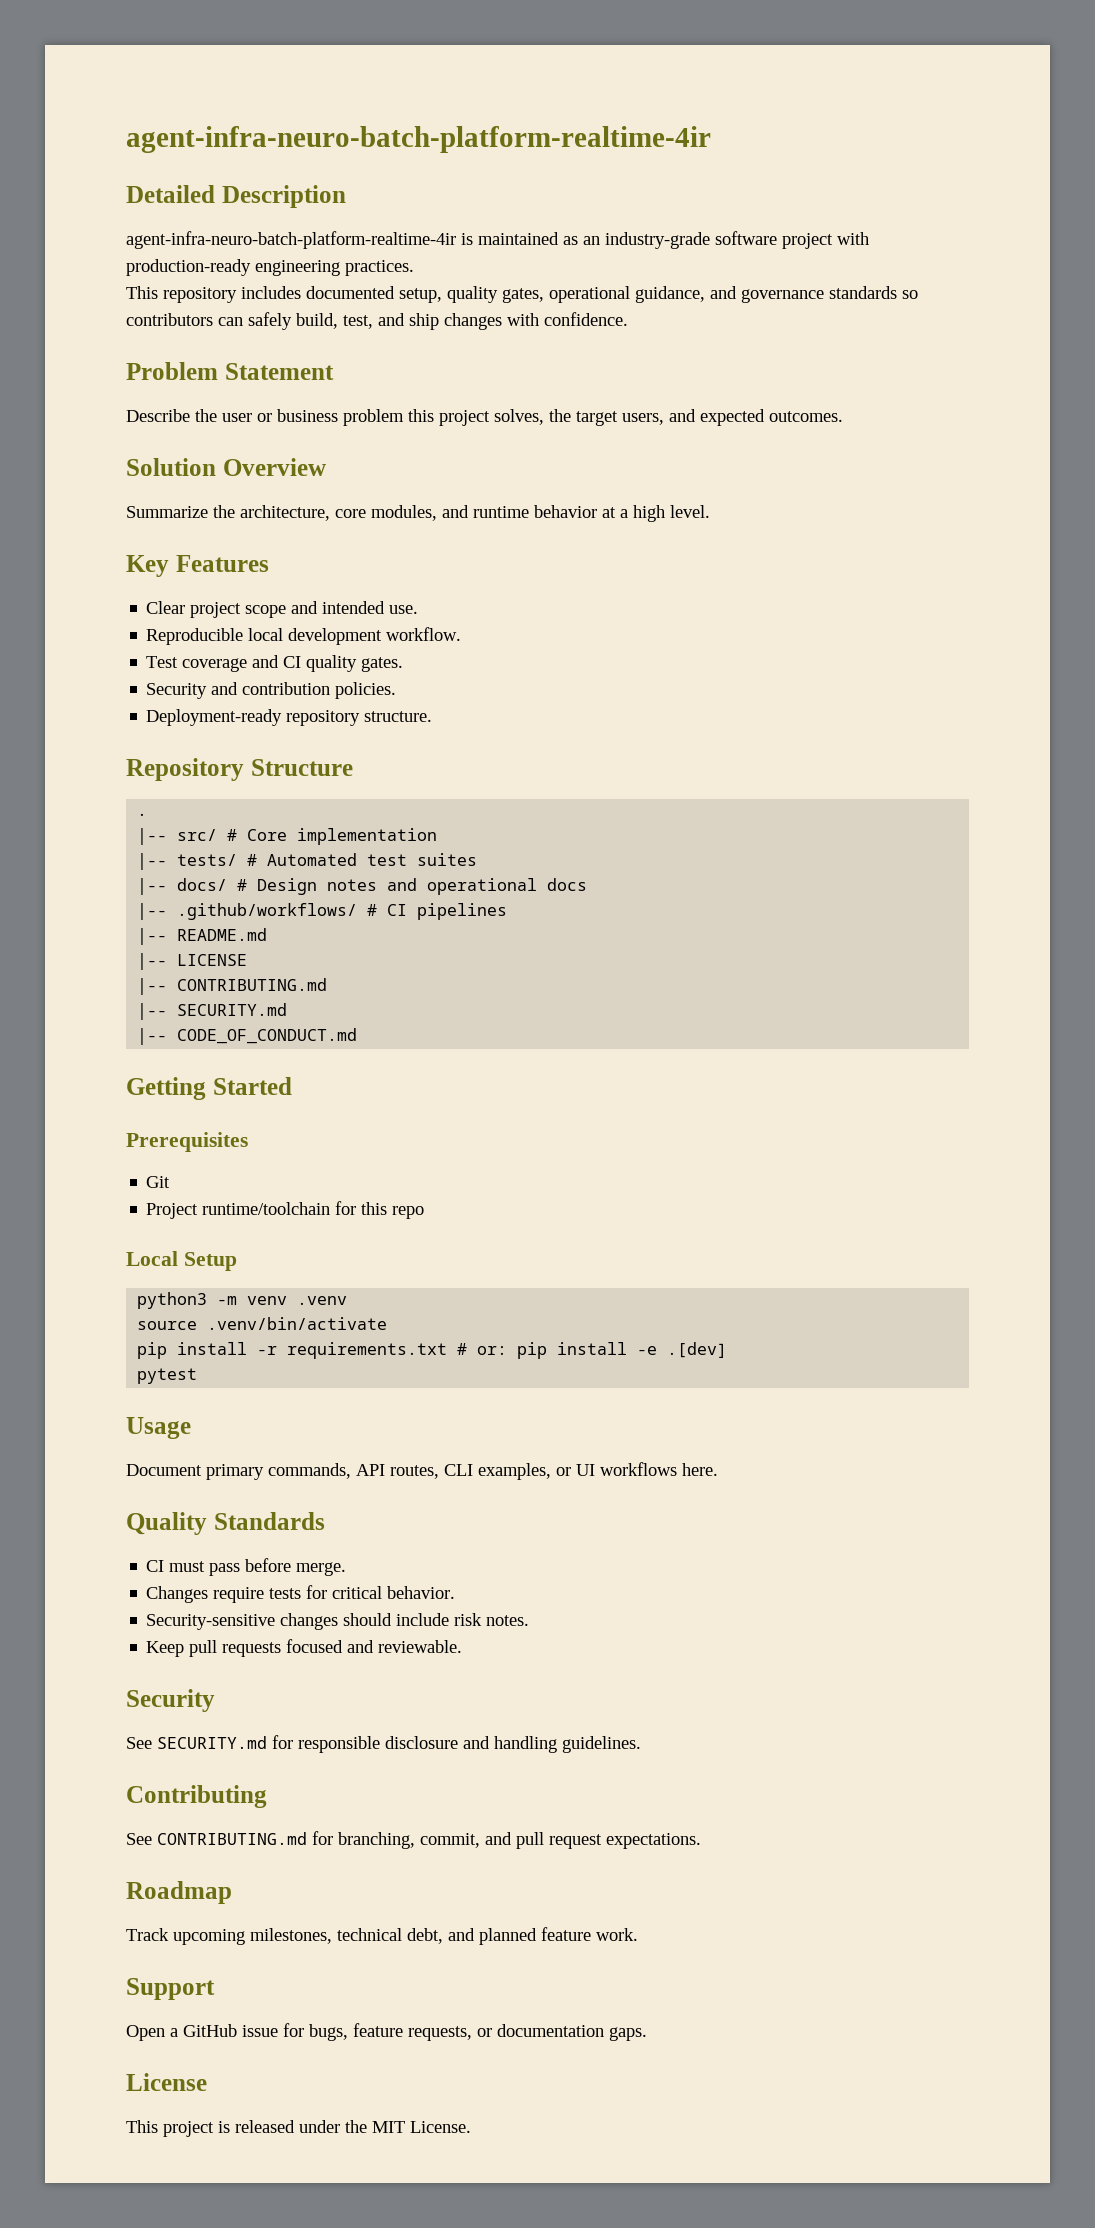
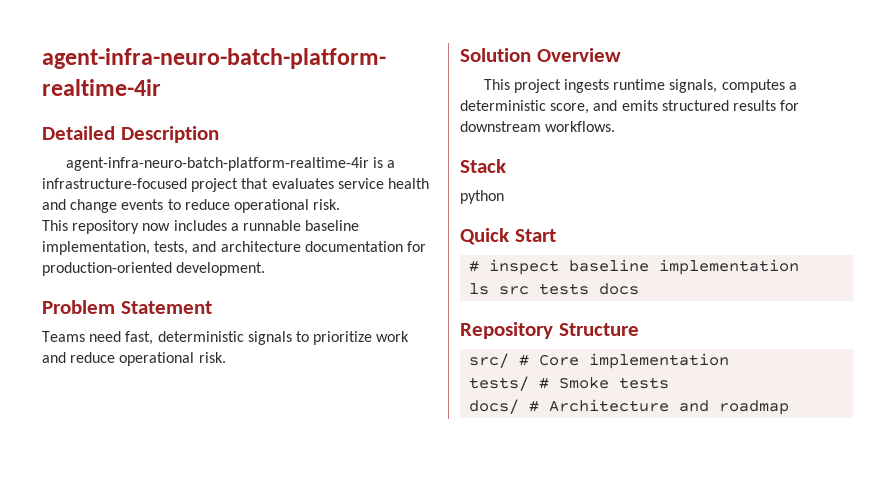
- agent-infra-neuro-batch-platform-realtime-4ir is maintained as an industry-grade software project with production-ready engineering practices.
- This repository includes documented setup, quality gates, operational guidance, and governance standards so contributors can safely build, test, and ship changes with confidence.
+ agent-infra-neuro-batch-platform-realtime-4ir is a infrastructure-focused project that evaluates service health and change events to reduce operational risk.
+ This repository now includes a runnable baseline implementation, tests, and architecture documentation for production-oriented development.
  Problem Statement
- Describe the user or business problem this project solves, the target users, and expected outcomes.
+ Teams need fast, deterministic signals to prioritize work and reduce operational risk.
  Solution Overview
- Summarize the architecture, core modules, and runtime behavior at a high level.
- Key Features
- Clear project scope and intended use.
- Reproducible local development workflow.
- Test coverage and CI quality gates.
- Security and contribution policies.
- Deployment-ready repository structure.
+ This project ingests runtime signals, computes a deterministic score, and emits structured results for downstream workflows.
+ Stack
+ python
+ Quick Start
+ # inspect baseline implementation
+ ls src tests docs
- .
- |-- src/ # Core implementation
+ src/ # Core implementation
- |-- tests/ # Automated test suites
- |-- docs/ # Design notes and operational docs
- |-- .github/workflows/ # CI pipelines
- |-- README.md
- |-- LICENSE
- |-- CONTRIBUTING.md
- |-- SECURITY.md
- |-- CODE_OF_CONDUCT.md
- Getting Started
- Prerequisites
- Git
- Project runtime/toolchain for this repo
- Local Setup
- python3 -m venv .venv
- source .venv/bin/activate
- pip install -r requirements.txt # or: pip install -e .[dev]
- pytest
- Usage
- Document primary commands, API routes, CLI examples, or UI workflows here.
- Quality Standards
- CI must pass before merge.
- Changes require tests for critical behavior.
- Security-sensitive changes should include risk notes.
- Keep pull requests focused and reviewable.
- Security
- See SECURITY.md for responsible disclosure and handling guidelines.
- Contributing
- See CONTRIBUTING.md for branching, commit, and pull request expectations.
- Roadmap
- Track upcoming milestones, technical debt, and planned feature work.
- Support
- Open a GitHub issue for bugs, feature requests, or documentation gaps.
- License
- This project is released under the MIT License.
+ tests/ # Smoke tests
+ docs/ # Architecture and roadmap

